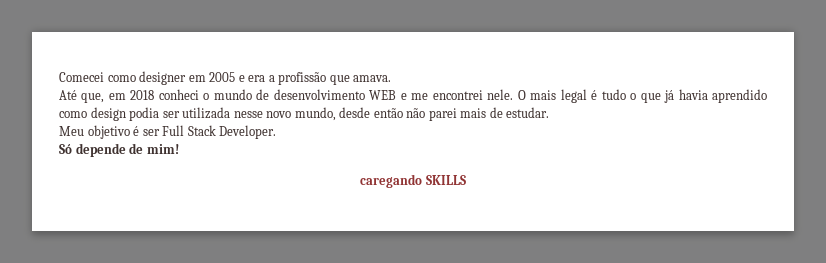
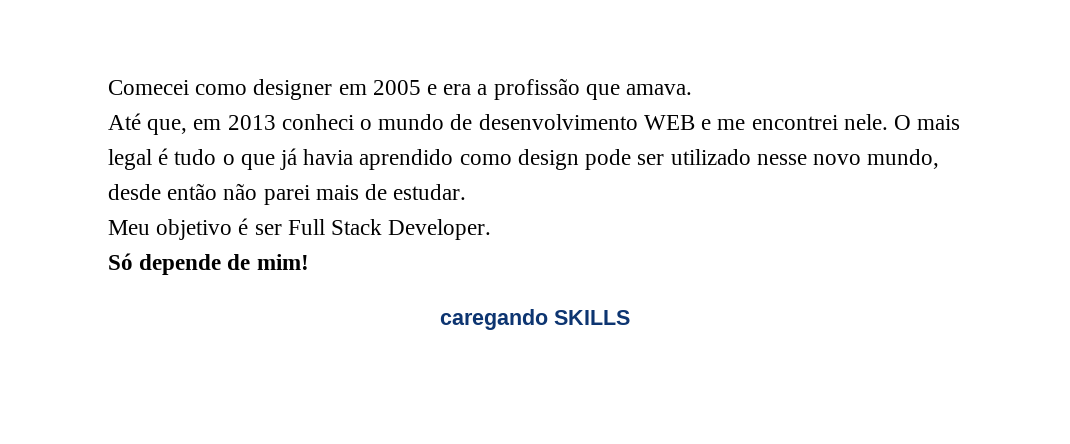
- Até que, em 2018 conheci o mundo de desenvolvimento WEB e me encontrei nele.
+ Até que, em 2013 conheci o mundo de desenvolvimento WEB e me encontrei nele.
- O mais legal é tudo o que já havia aprendido como design podia ser utilizada nesse novo mundo, desde então não parei mais de estudar.
+ O mais legal é tudo o que já havia aprendido como design pode ser utilizado nesse novo mundo, desde então não parei mais de estudar.

